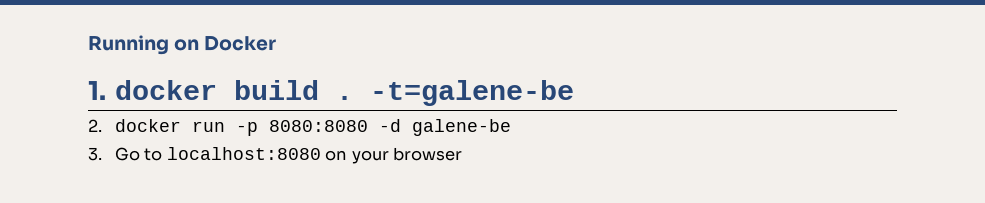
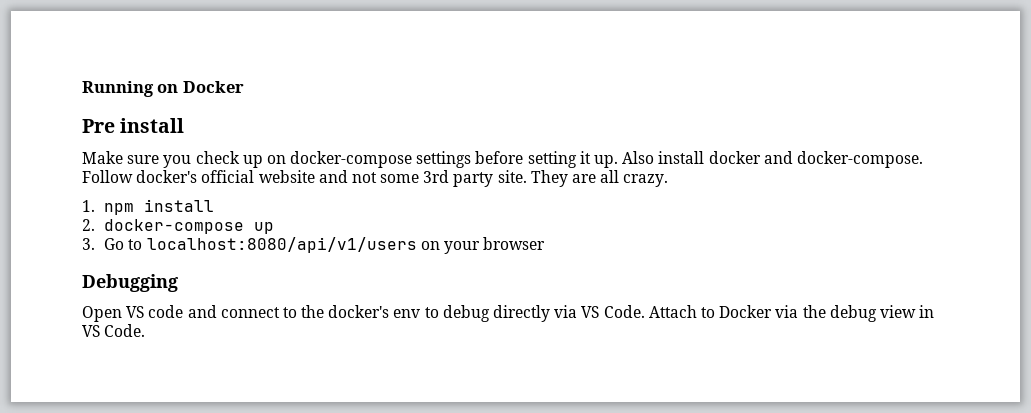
- 1. docker build . -t=galene-be
- 2. docker run -p 8080:8080 -d galene-be
+ Pre install
+ Make sure you check up on docker-compose settings before setting it up. Also install docker and docker-compose. Follow docker's official website and not some 3rd party site. They are all crazy.
+ 1. npm install
+ 2. docker-compose up
- 3. Go to localhost:8080 on your browser
+ 3. Go to localhost:8080/api/v1/users on your browser
+ Debugging
+ Open VS code and connect to the docker's env to debug directly via VS Code. Attach to Docker via the debug view in VS Code.

